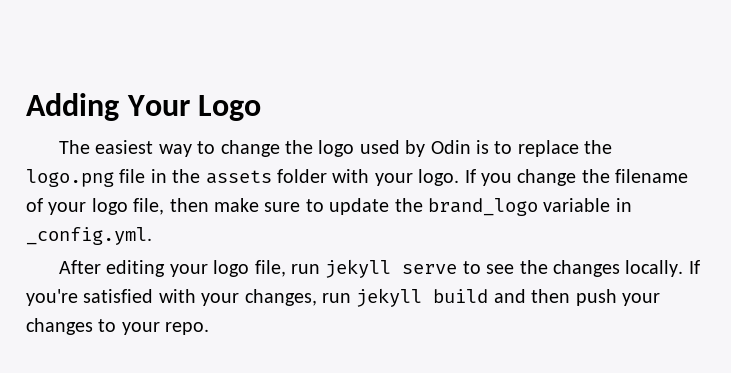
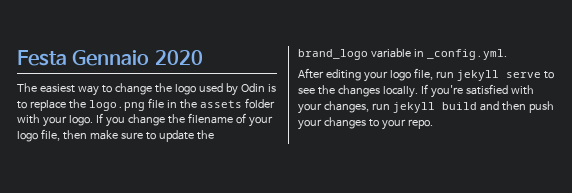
- Adding Your Logo
+ Festa Gennaio 2020

